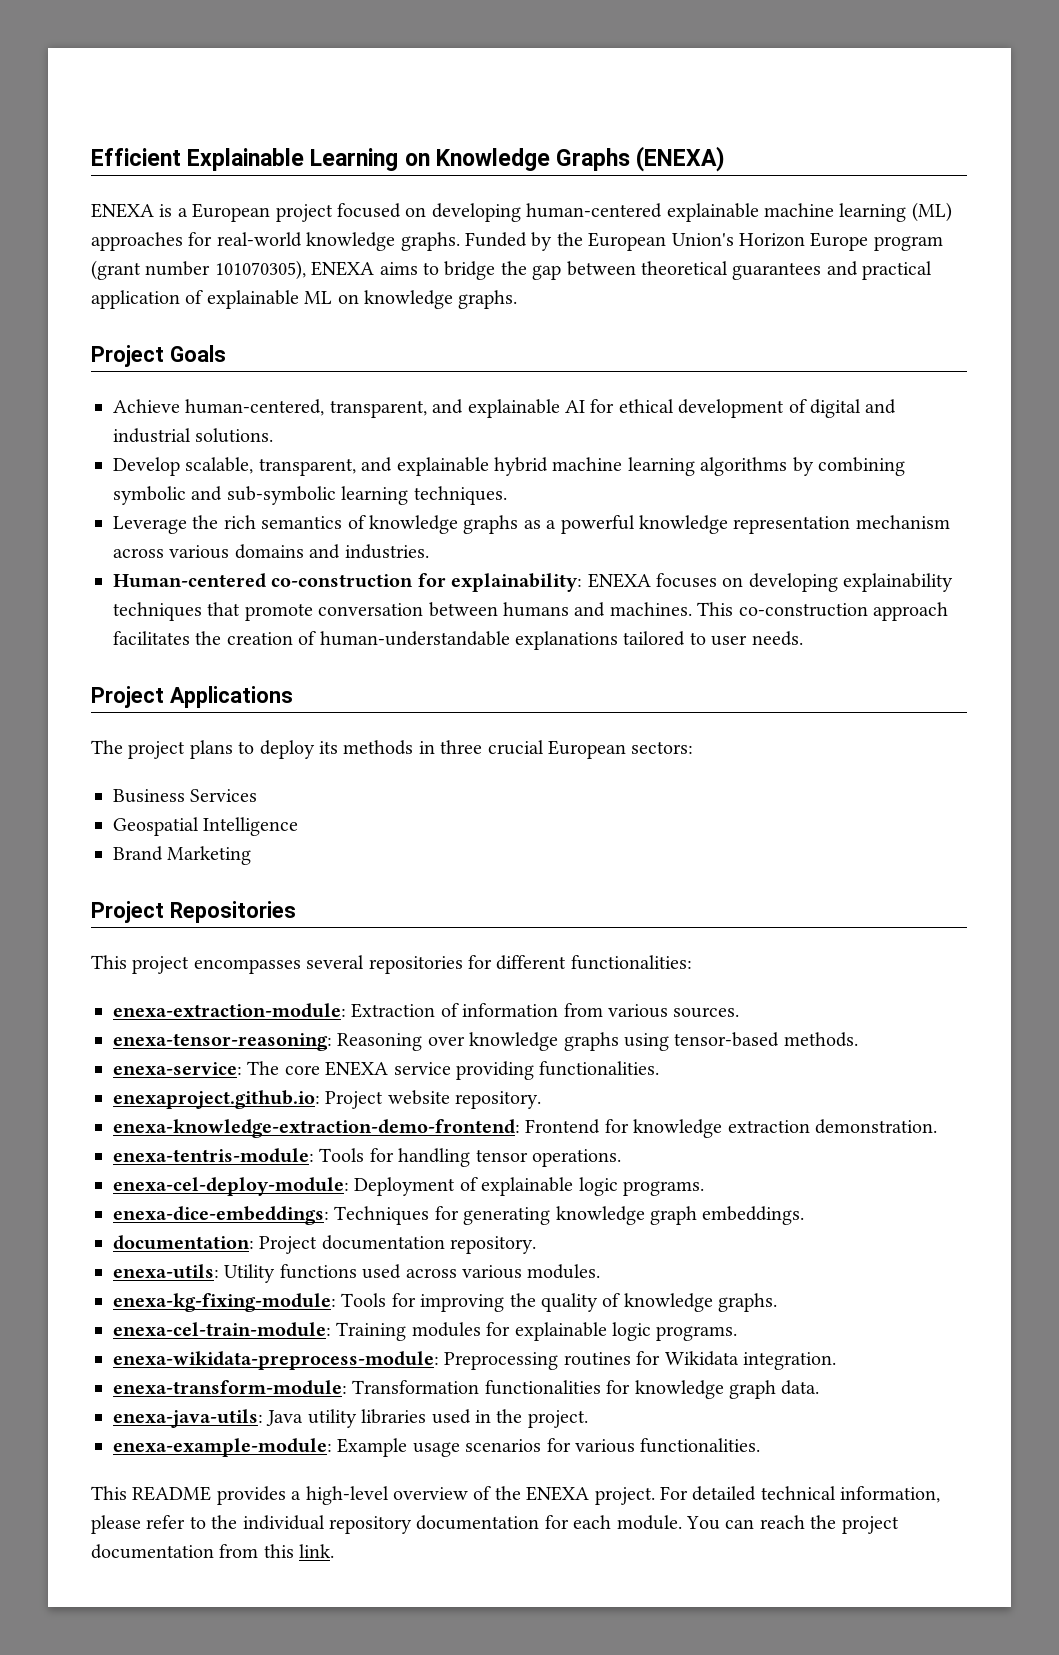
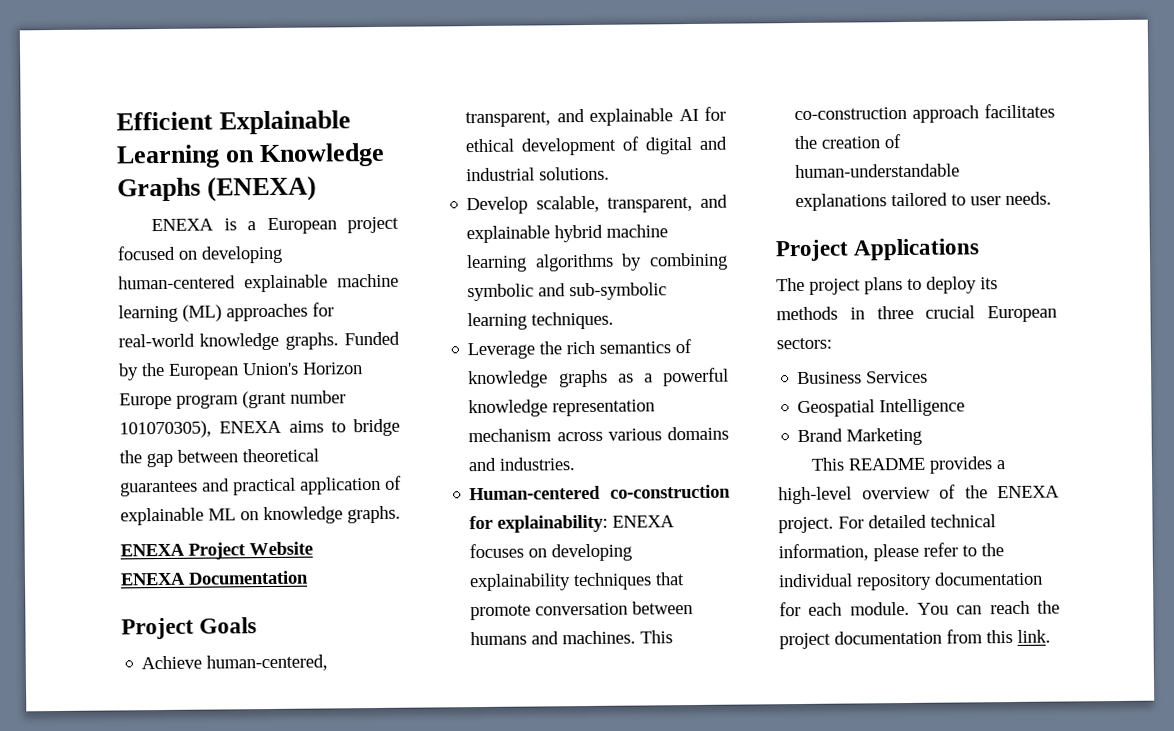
+ ENEXA Project Website
+ ENEXA Documentation
- Project Repositories
- This project encompasses several repositories for different functionalities:
- enexa-extraction-module: Extraction of information from various sources.
- enexa-tensor-reasoning: Reasoning over knowledge graphs using tensor-based methods.
- enexa-service: The core ENEXA service providing functionalities.
- enexaproject.github.io: Project website repository.
- enexa-knowledge-extraction-demo-frontend: Frontend for knowledge extraction demonstration.
- enexa-tentris-module: Tools for handling tensor operations.
- enexa-cel-deploy-module: Deployment of explainable logic programs.
- enexa-dice-embeddings: Techniques for generating knowledge graph embeddings.
- documentation: Project documentation repository.
- enexa-utils: Utility functions used across various modules.
- enexa-kg-fixing-module: Tools for improving the quality of knowledge graphs.
- enexa-cel-train-module: Training modules for explainable logic programs.
- enexa-wikidata-preprocess-module: Preprocessing routines for Wikidata integration.
- enexa-transform-module: Transformation functionalities for knowledge graph data.
- enexa-java-utils: Java utility libraries used in the project.
- enexa-example-module: Example usage scenarios for various functionalities.

